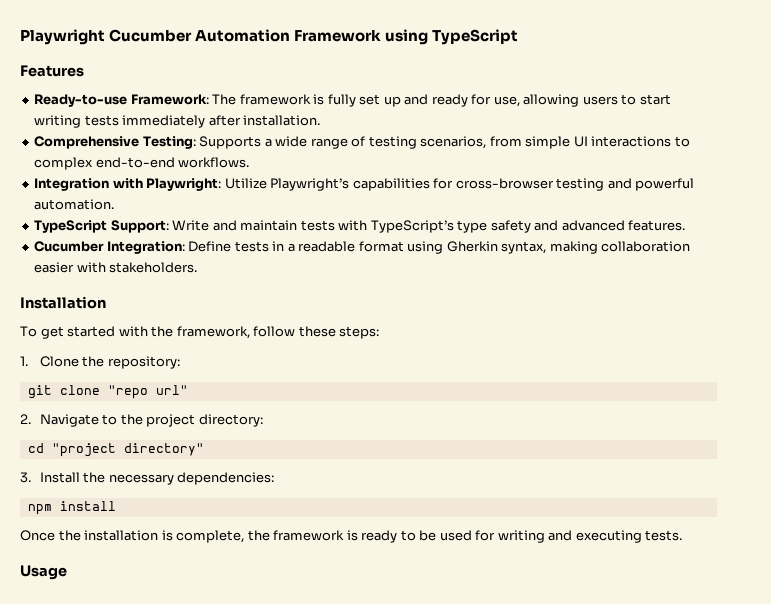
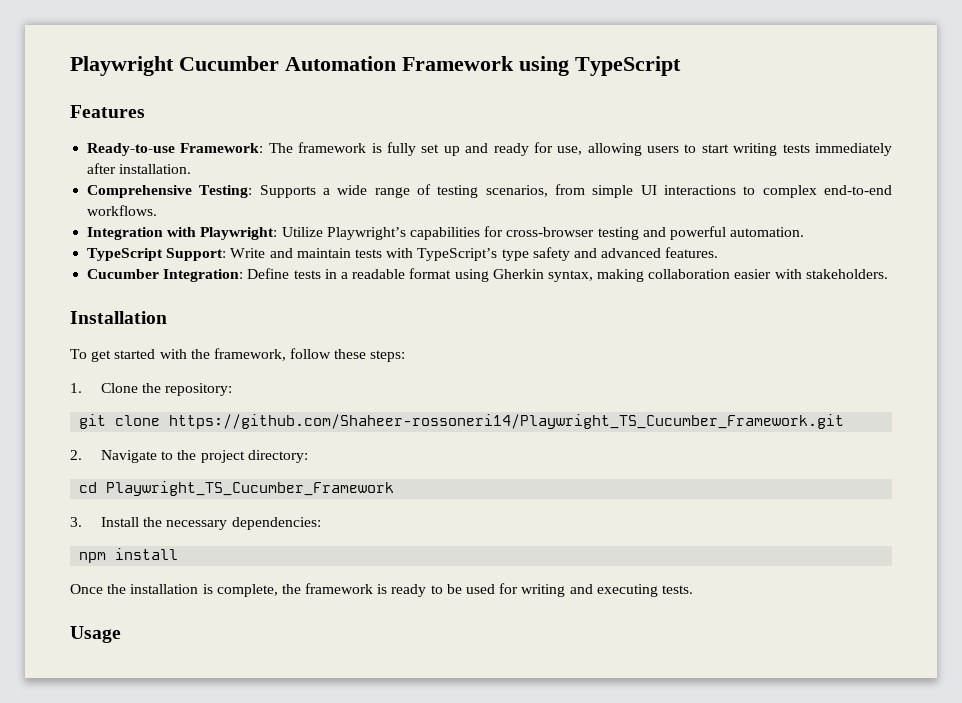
- git clone "repo url"
+ git clone https://github.com/Shaheer-rossoneri14/Playwright_TS_Cucumber_Framework.git
- cd "project directory"
+ cd Playwright_TS_Cucumber_Framework

